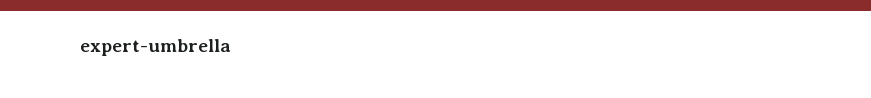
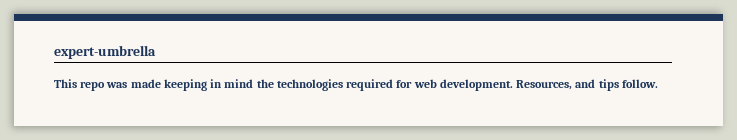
+ This repo was made keeping in mind the technologies required for web development. Resources, and tips follow.

